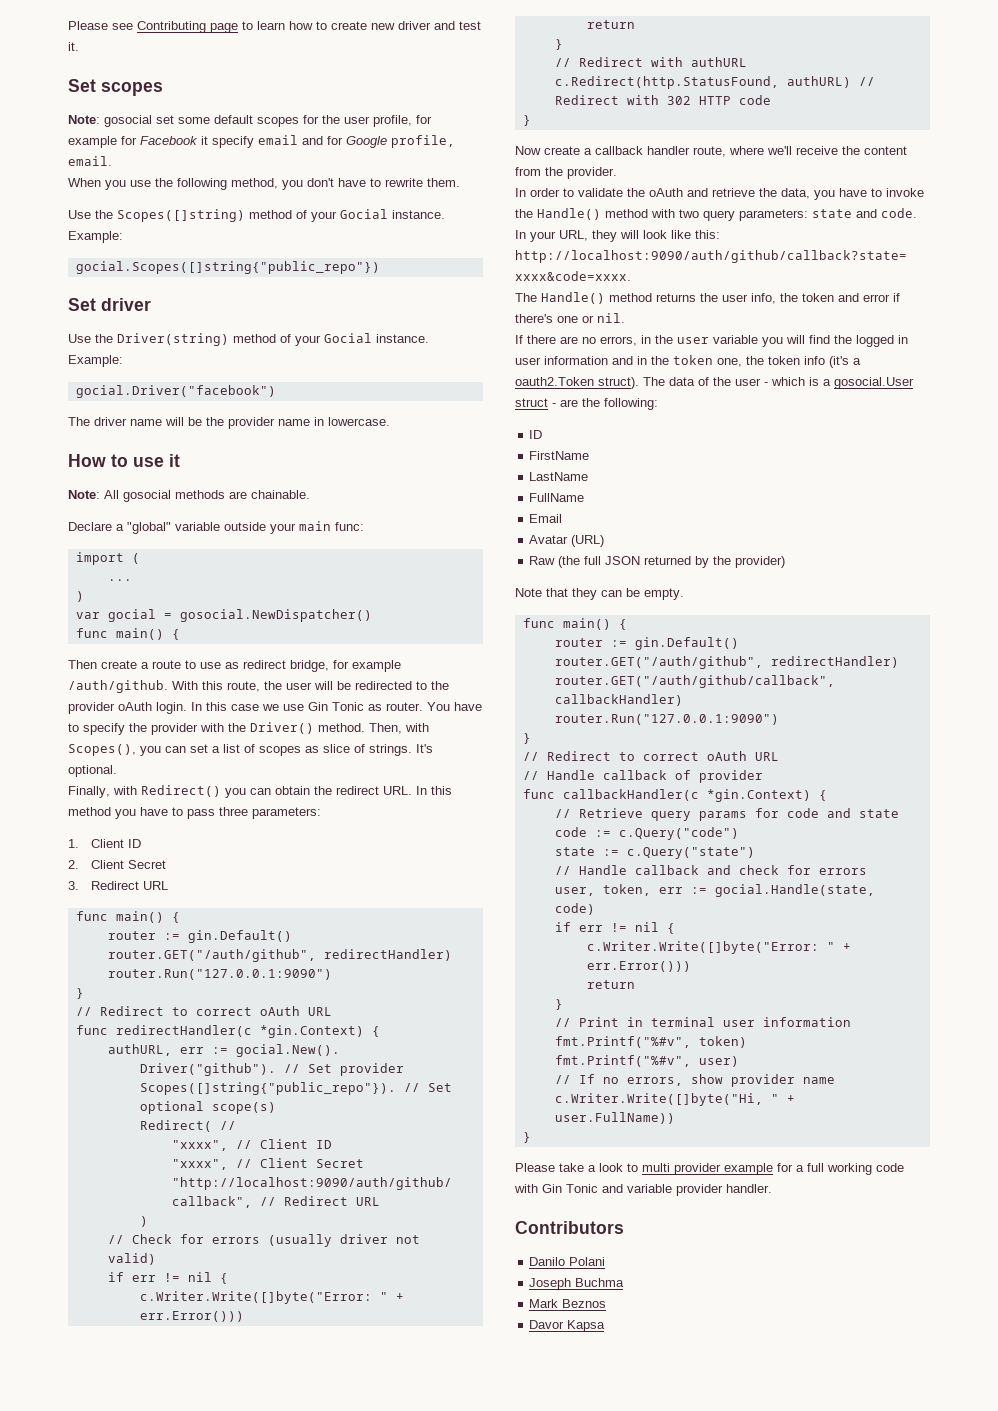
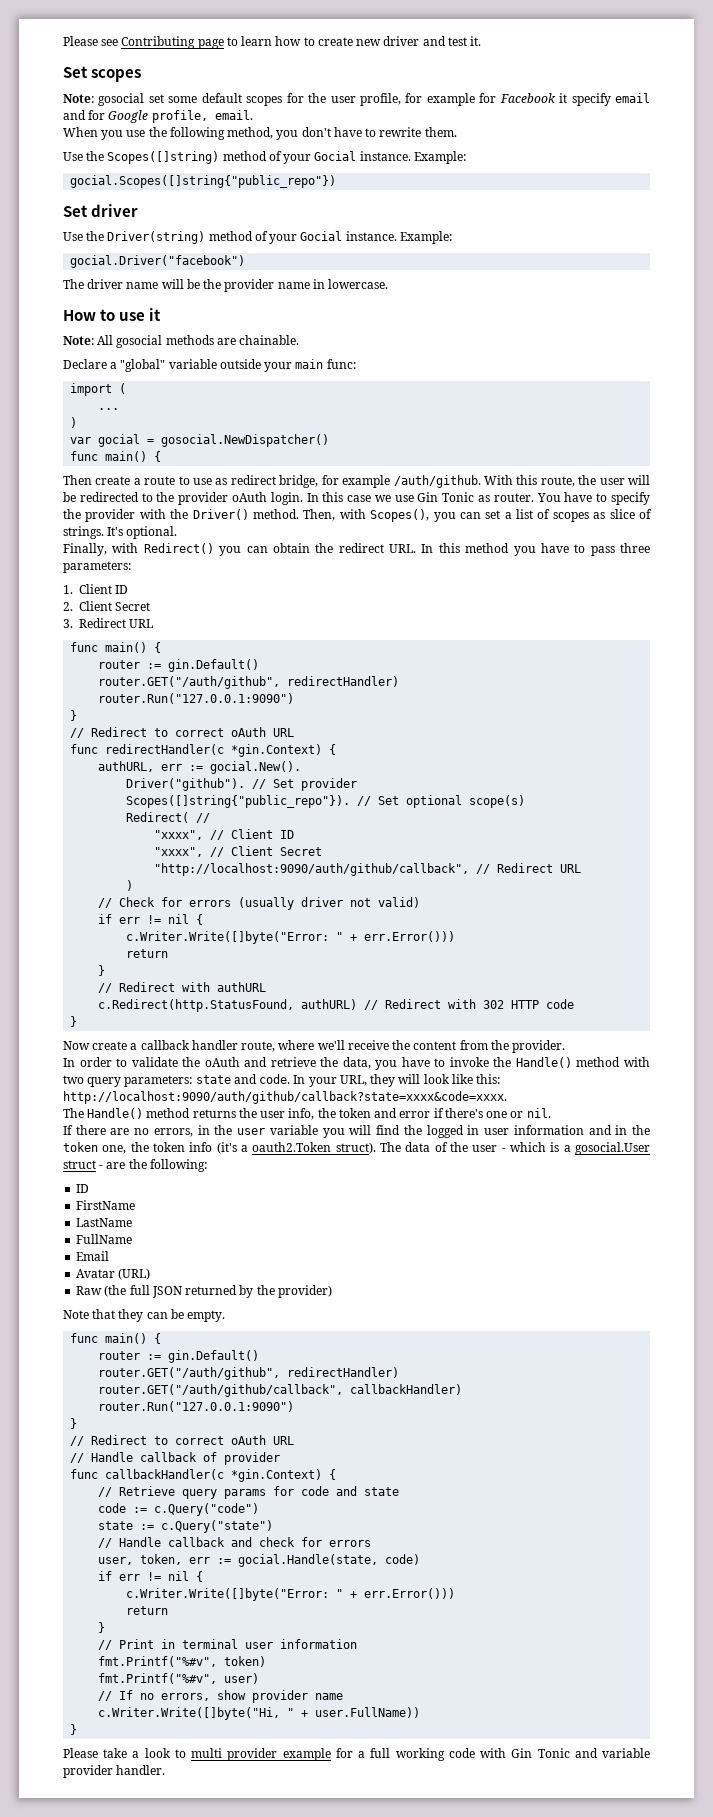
- Contributors
- Danilo Polani
- Joseph Buchma
- Mark Beznos
- Davor Kapsa

